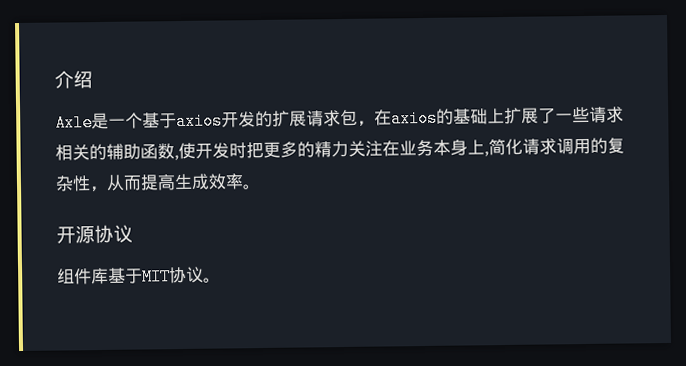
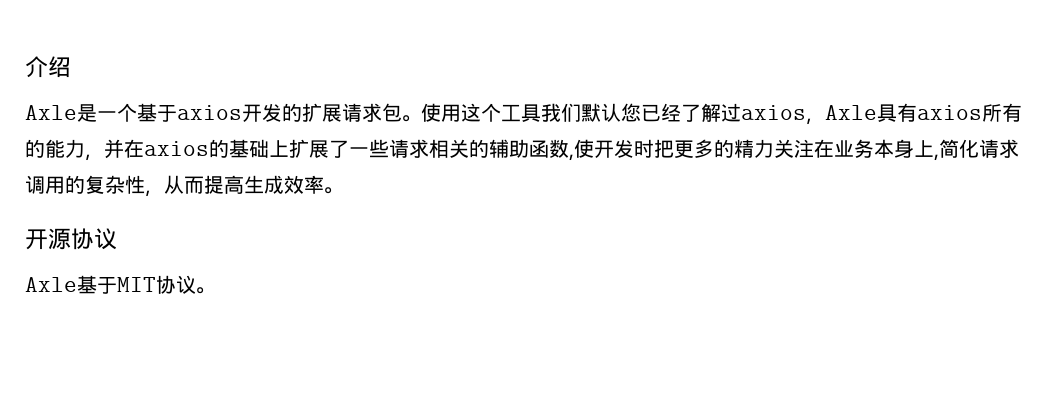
- Axle是一个基于axios开发的扩展请求包，在axios的基础上扩展了一些请求相关的辅助函数,使开发时把更多的精力关注在业务本身上,简化请求调用的复杂性，从而提高生成效率。
+ Axle是一个基于axios开发的扩展请求包。使用这个工具我们默认您已经了解过axios，Axle具有axios所有的能力，并在axios的基础上扩展了一些请求相关的辅助函数,使开发时把更多的精力关注在业务本身上,简化请求调用的复杂性，从而提高生成效率。
- 组件库基于MIT协议。
+ Axle基于MIT协议。

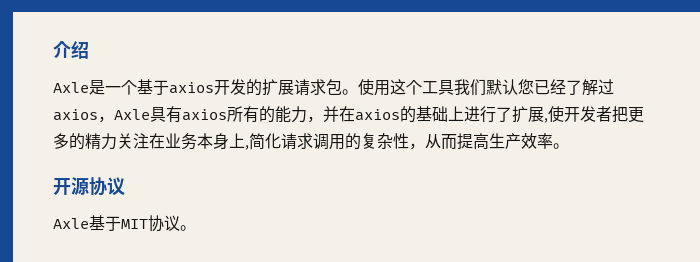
- 使用这个工具我们默认您已经了解过axios，Axle具有axios所有的能力，并在axios的基础上扩展了一些请求相关的辅助函数,使开发时把更多的精力关注在业务本身上,简化请求调用的复杂性，从而提高生成效率。
+ 使用这个工具我们默认您已经了解过axios，Axle具有axios所有的能力，并在axios的基础上进行了扩展,使开发者把更多的精力关注在业务本身上,简化请求调用的复杂性，从而提高生产效率。

